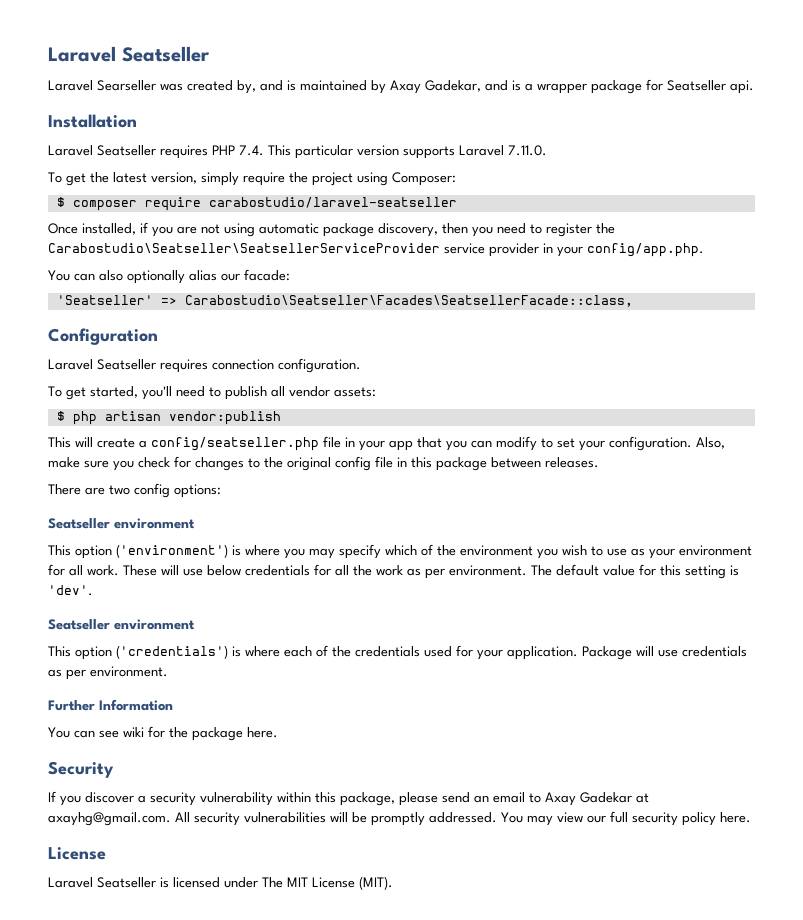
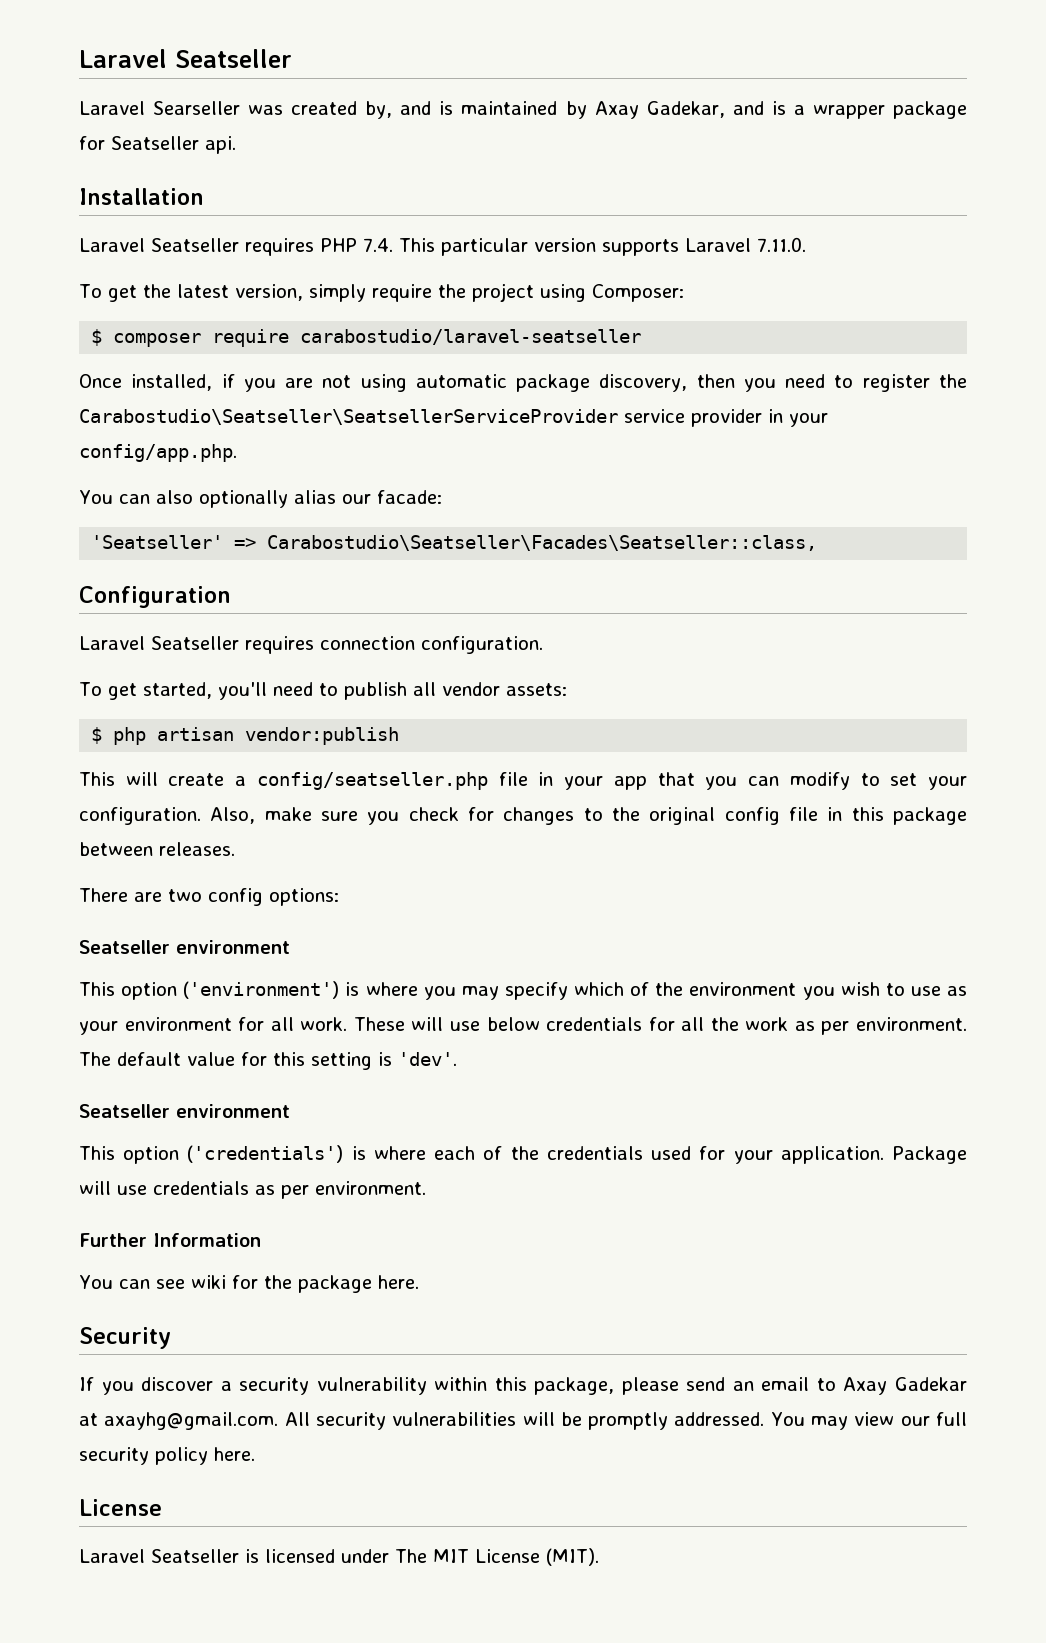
- 'Seatseller' => Carabostudio\Seatseller\Facades\SeatsellerFacade::class,
+ 'Seatseller' => Carabostudio\Seatseller\Facades\Seatseller::class,

